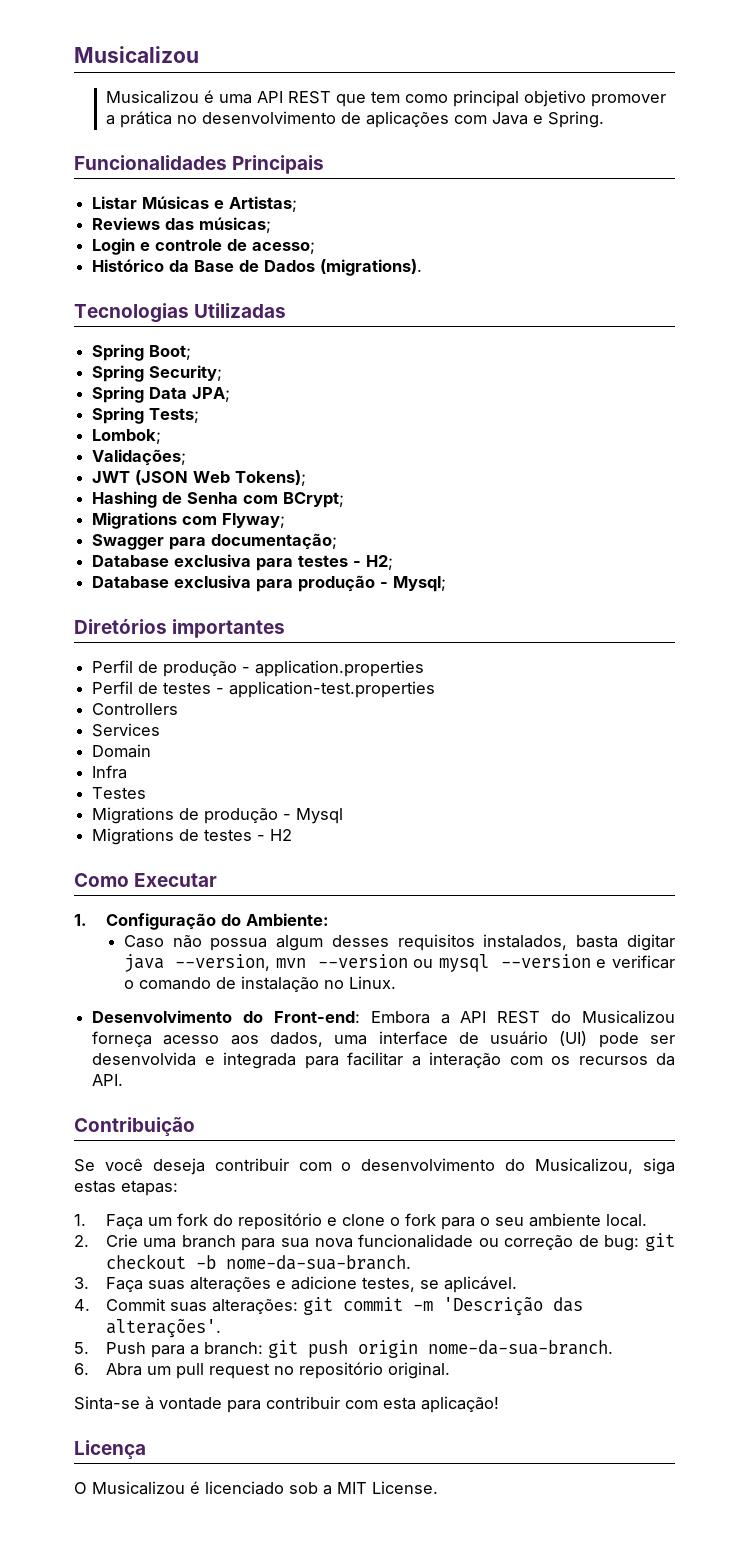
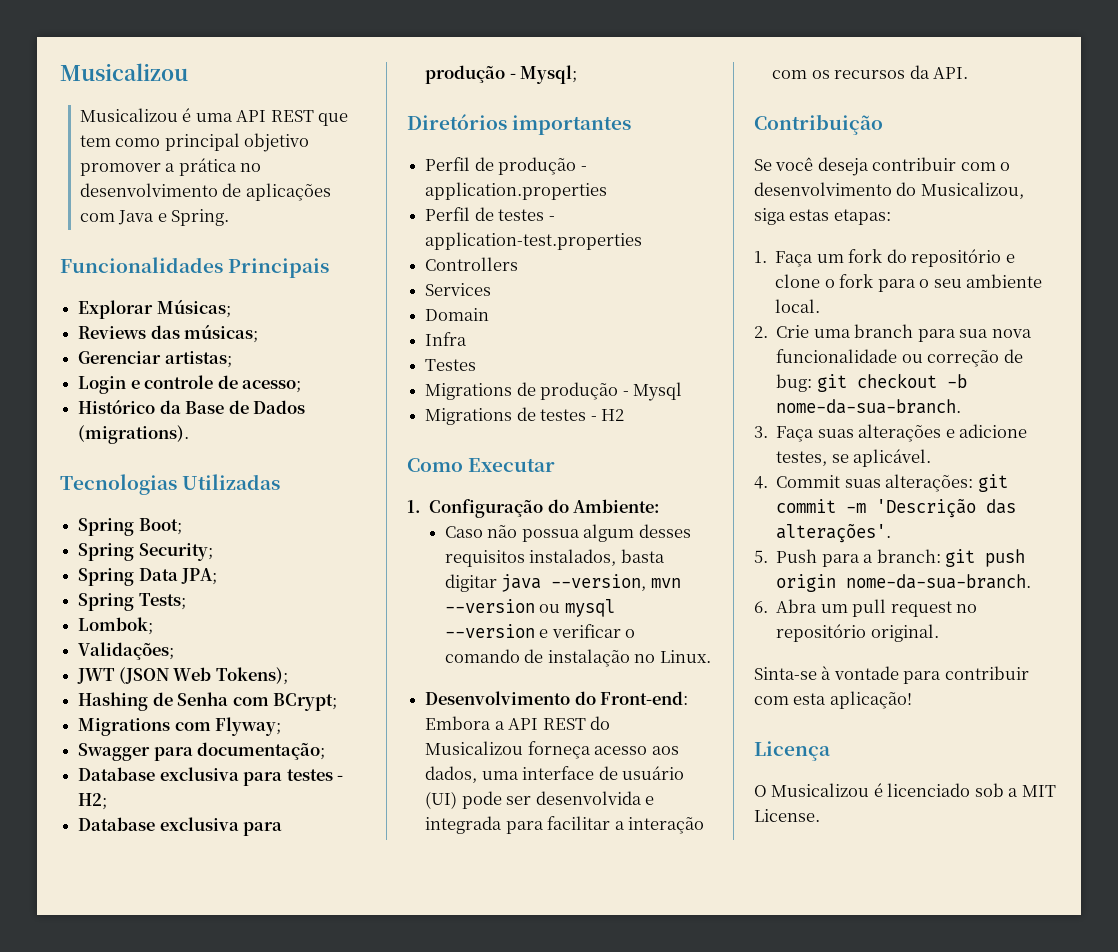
- Listar Músicas e Artistas;
+ Explorar Músicas;
+ Gerenciar artistas;

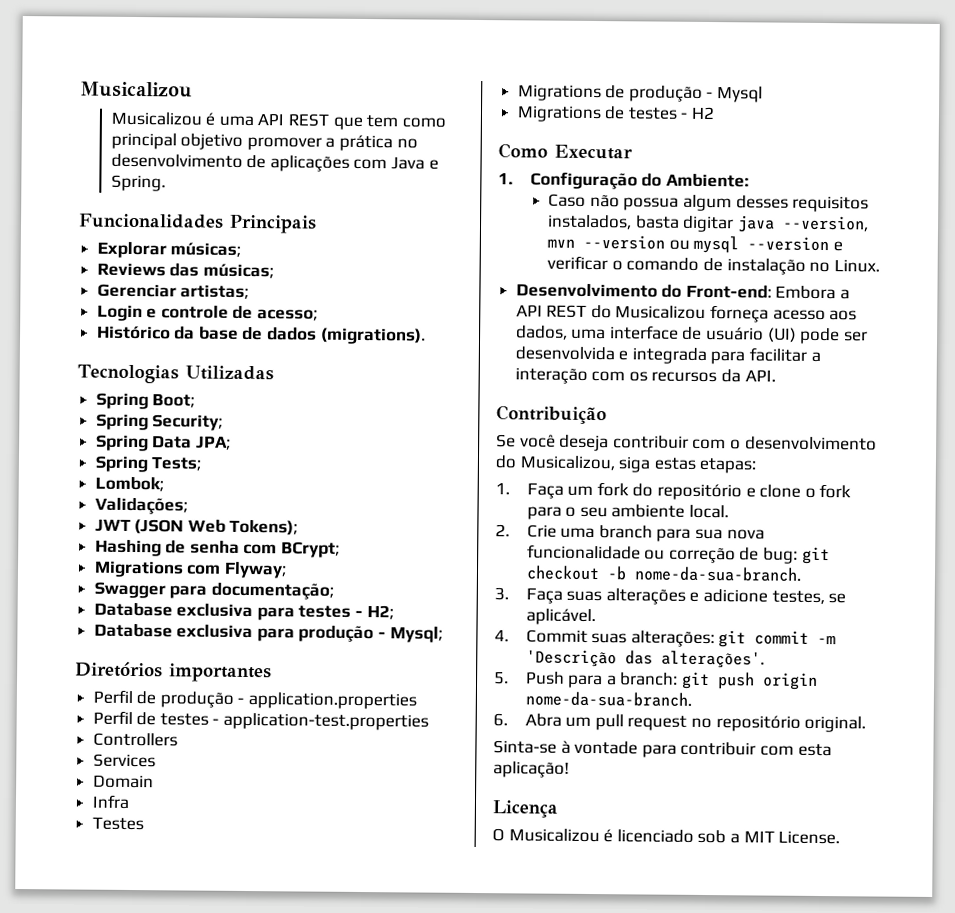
- Explorar Músicas;
+ Explorar músicas;
- Histórico da Base de Dados (migrations).
+ Histórico da base de dados (migrations).
- Hashing de Senha com BCrypt;
+ Hashing de senha com BCrypt;

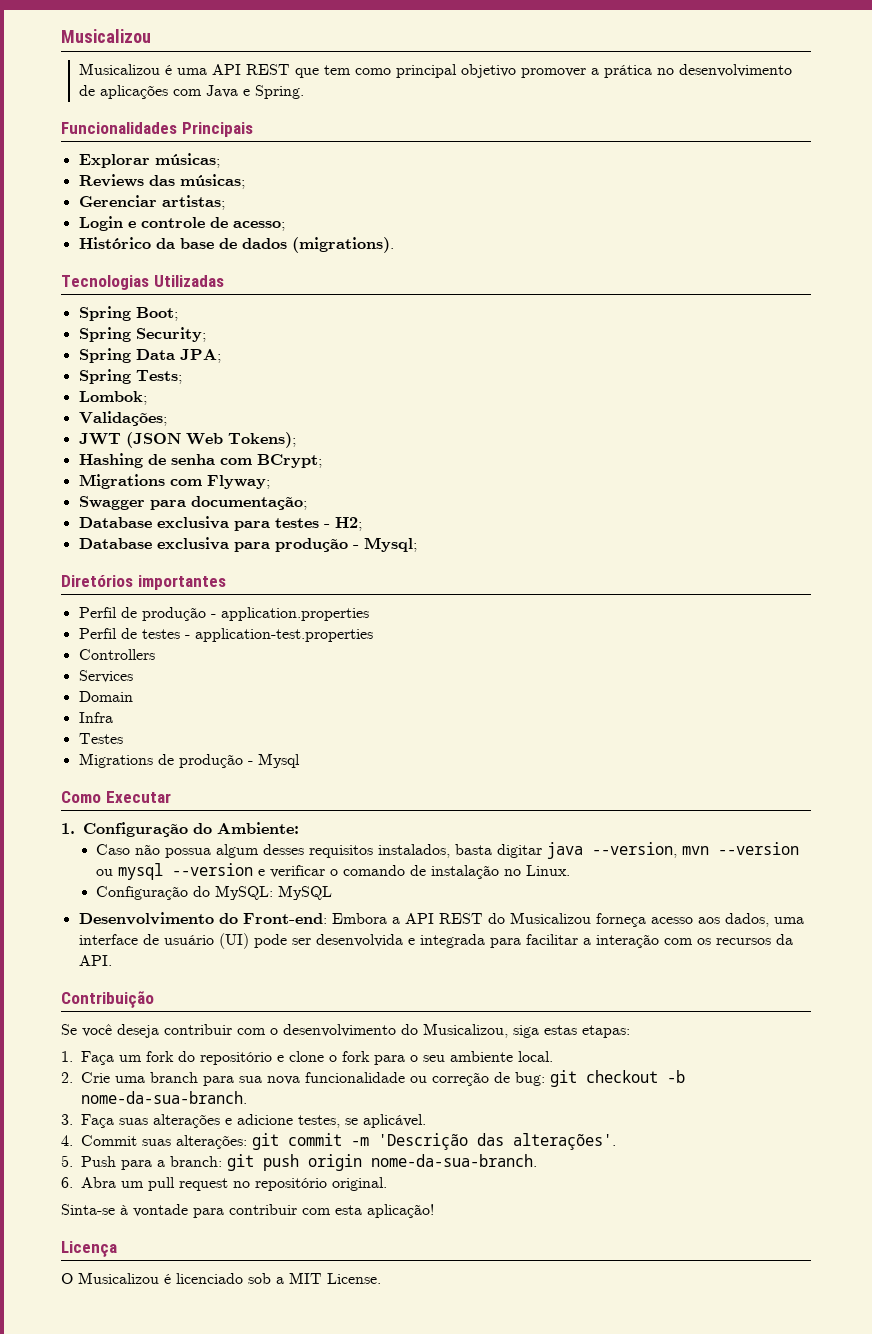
- Migrations de testes - H2
+ Configuração do MySQL: MySQL

